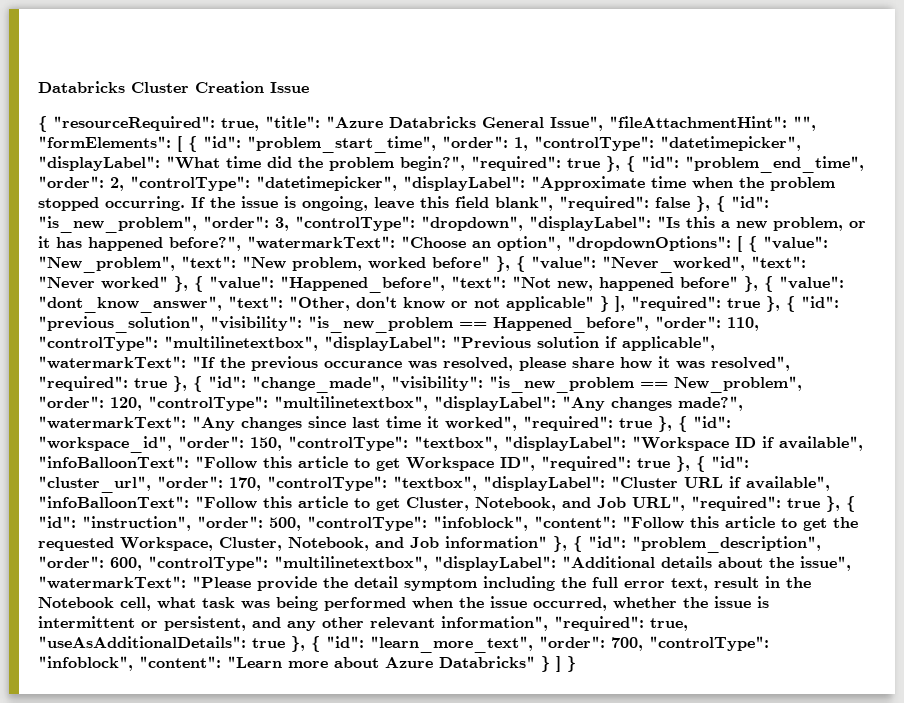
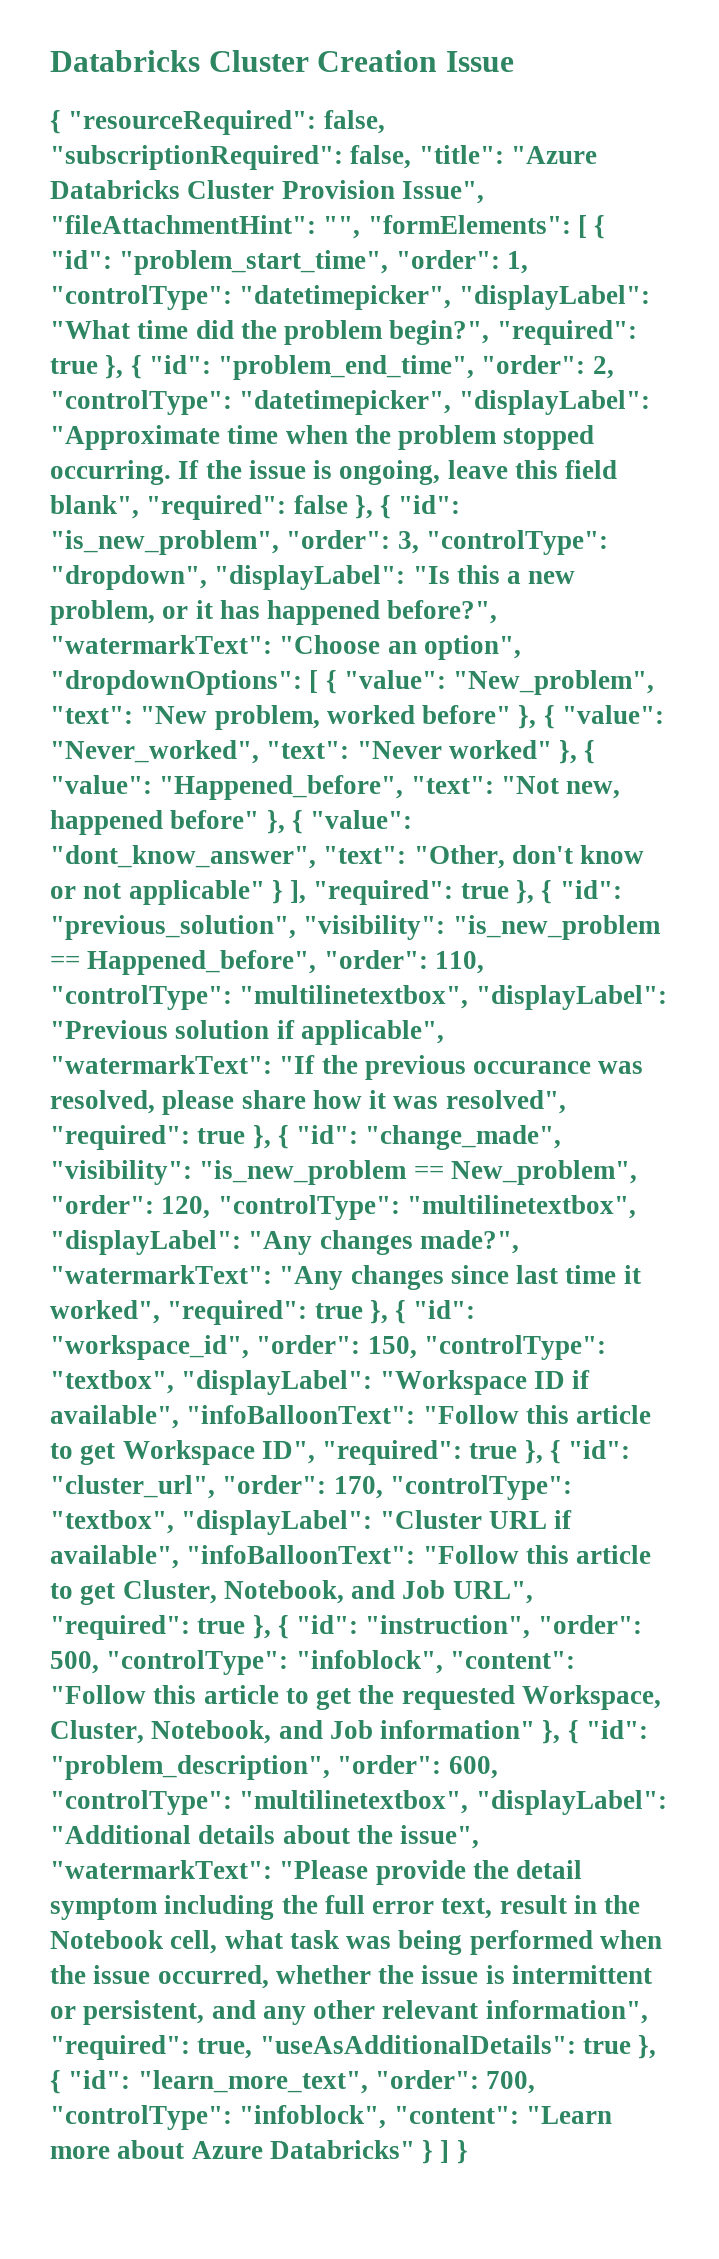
- { "resourceRequired": true, "title": "Azure Databricks General Issue", "fileAttachmentHint": "", "formElements": [ { "id": "problem_start_time", "order": 1, "controlType": "datetimepicker", "displayLabel": "What time did the problem begin?", "required": true }, { "id": "problem_end_time", "order": 2, "controlType": "datetimepicker", "displayLabel": "Approximate time when the problem stopped occurring.
+ { "resourceRequired": false, "subscriptionRequired": false, "title": "Azure Databricks Cluster Provision Issue", "fileAttachmentHint": "", "formElements": [ { "id": "problem_start_time", "order": 1, "controlType": "datetimepicker", "displayLabel": "What time did the problem begin?", "required": true }, { "id": "problem_end_time", "order": 2, "controlType": "datetimepicker", "displayLabel": "Approximate time when the problem stopped occurring.

